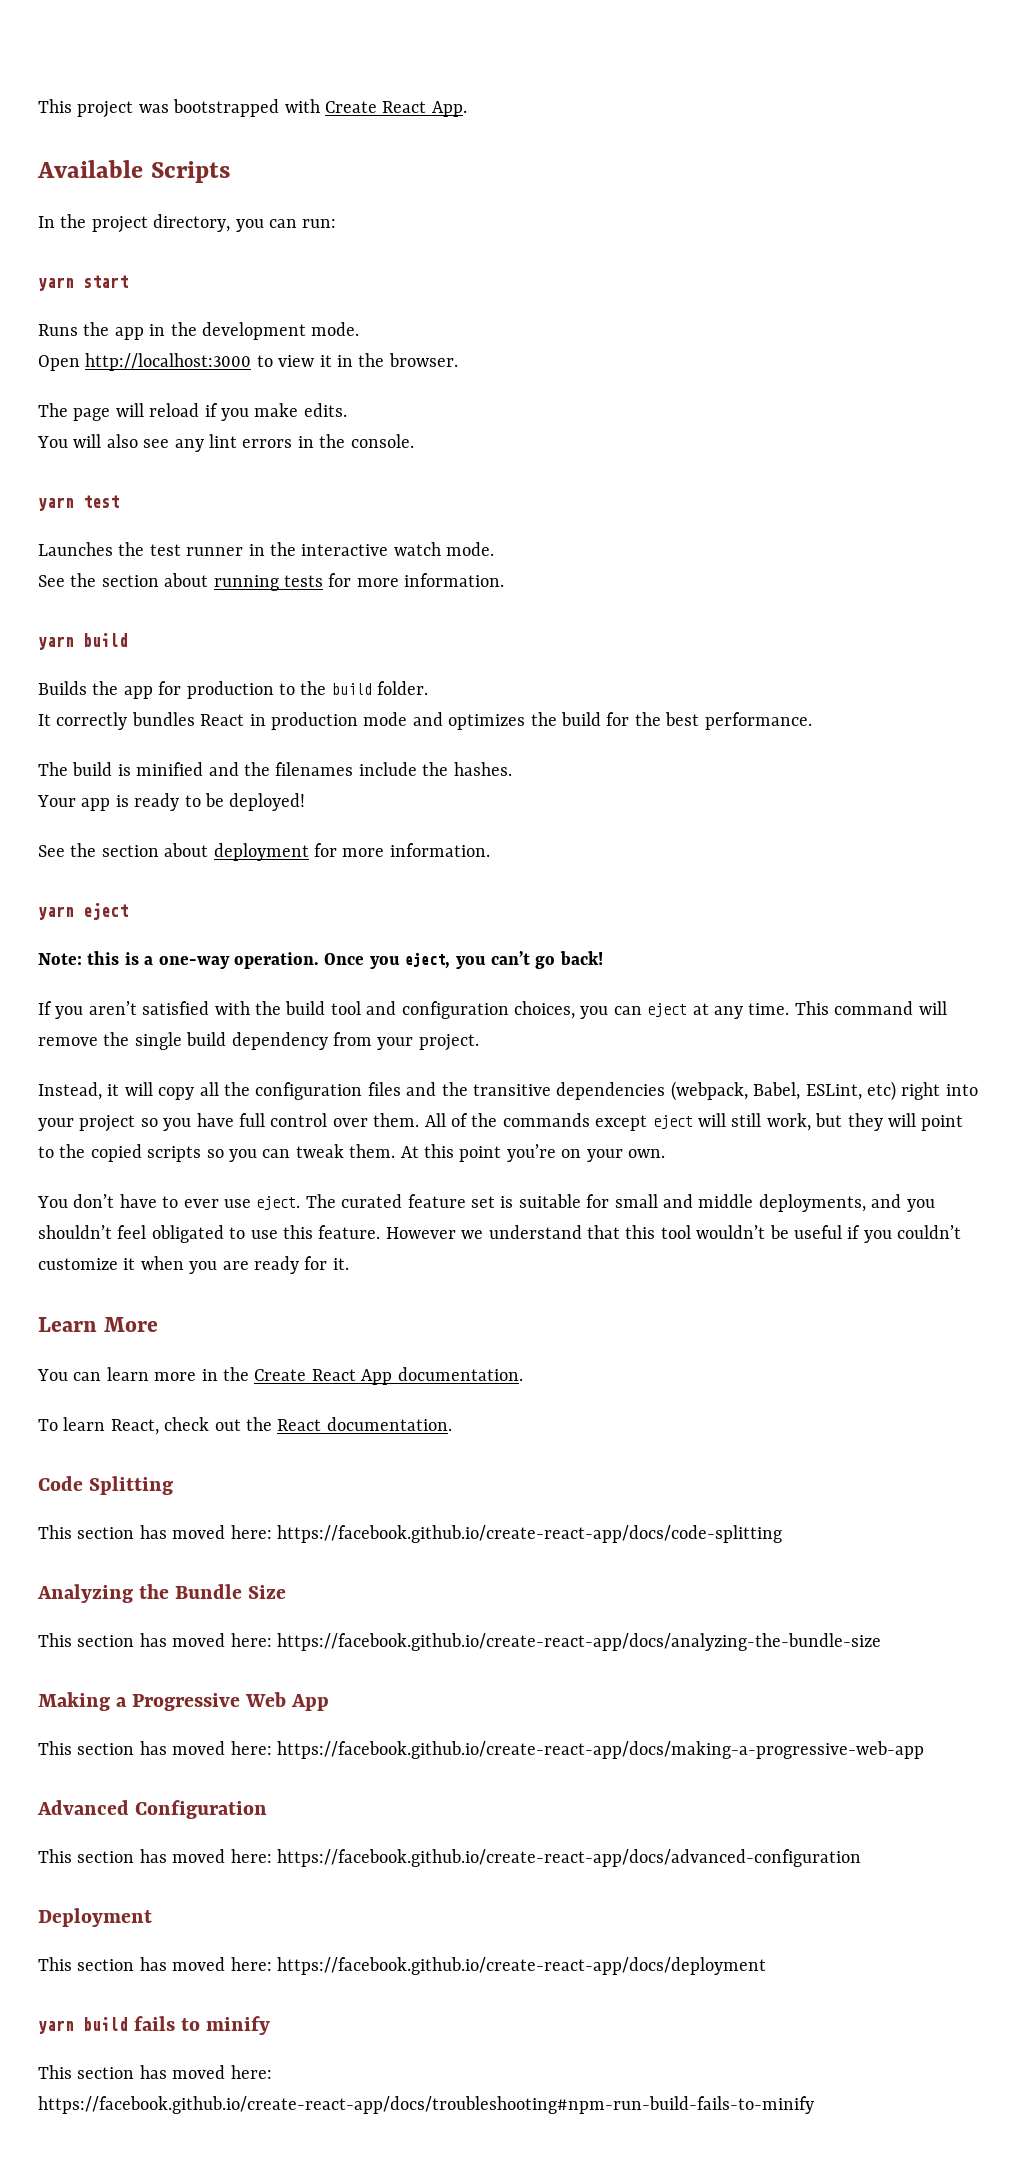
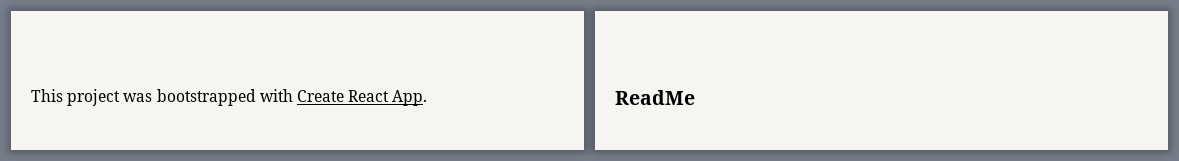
- Available Scripts
- In the project directory, you can run:
- yarn start
- Runs the app in the development mode.
- Open http://localhost:3000 to view it in the browser.
- The page will reload if you make edits.
- You will also see any lint errors in the console.
- yarn test
- Launches the test runner in the interactive watch mode.
- See the section about running tests for more information.
- yarn build
- Builds the app for production to the build folder.
- It correctly bundles React in production mode and optimizes the build for the best performance.
- The build is minified and the filenames include the hashes.
- Your app is ready to be deployed!
- See the section about deployment for more information.
- yarn eject
- Note: this is a one-way operation. Once you eject, you can’t go back!
- If you aren’t satisfied with the build tool and configuration choices, you can eject at any time. This command will remove the single build dependency from your project.
- Instead, it will copy all the configuration files and the transitive dependencies (webpack, Babel, ESLint, etc) right into your project so you have full control over them. All of the commands except eject will still work, but they will point to the copied scripts so you can tweak them. At this point you’re on your own.
- You don’t have to ever use eject. The curated feature set is suitable for small and middle deployments, and you shouldn’t feel obligated to use this feature. However we understand that this tool wouldn’t be useful if you couldn’t customize it when you are ready for it.
- Learn More
- You can learn more in the Create React App documentation.
- To learn React, check out the React documentation.
- Code Splitting
- This section has moved here: https://facebook.github.io/create-react-app/docs/code-splitting
- Analyzing the Bundle Size
- This section has moved here: https://facebook.github.io/create-react-app/docs/analyzing-the-bundle-size
- Making a Progressive Web App
- This section has moved here: https://facebook.github.io/create-react-app/docs/making-a-progressive-web-app
- Advanced Configuration
- This section has moved here: https://facebook.github.io/create-react-app/docs/advanced-configuration
- Deployment
- This section has moved here: https://facebook.github.io/create-react-app/docs/deployment
- yarn build fails to minify
- This section has moved here: https://facebook.github.io/create-react-app/docs/troubleshooting#npm-run-build-fails-to-minify
+ ReadMe

